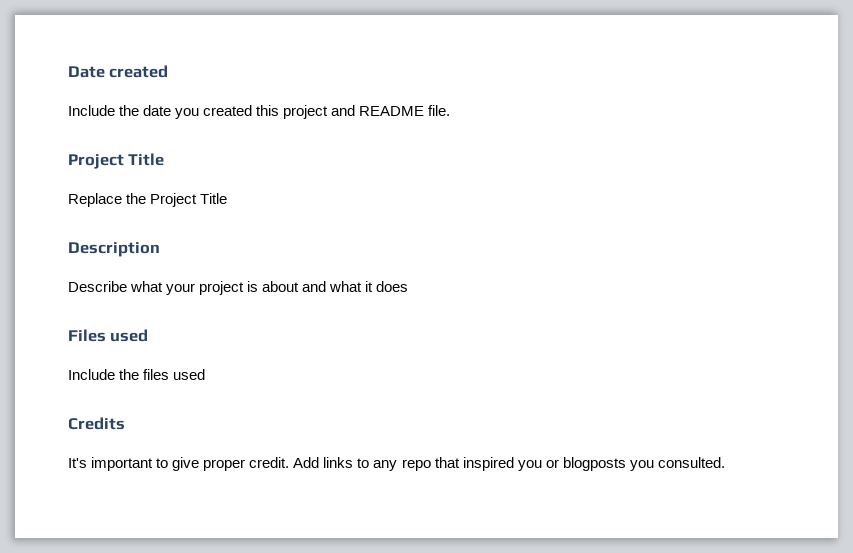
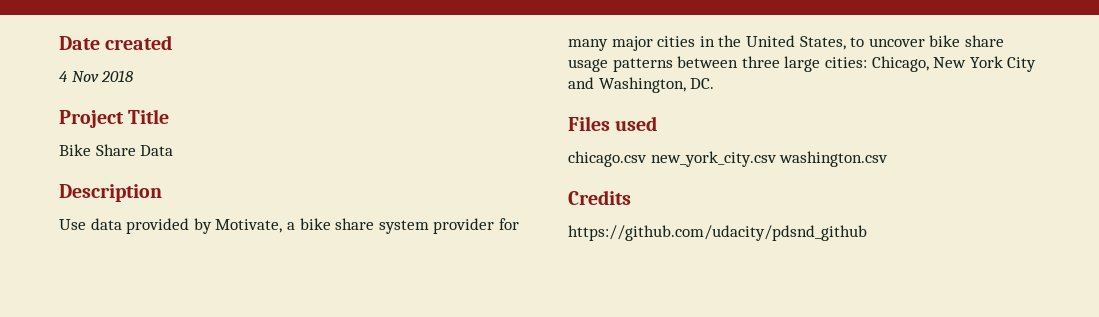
- Include the date you created this project and README file.
+ 4 Nov 2018
  Project Title
- Replace the Project Title
+ Bike Share Data
  Description
- Describe what your project is about and what it does
+ Use data provided by Motivate, a bike share system provider for many major cities in the United States, to uncover bike share usage patterns between three large cities: Chicago, New York City and Washington, DC.
  Files used
- Include the files used
+ chicago.csv new_york_city.csv washington.csv
  Credits
- It's important to give proper credit. Add links to any repo that inspired you or blogposts you consulted.
+ https://github.com/udacity/pdsnd_github

